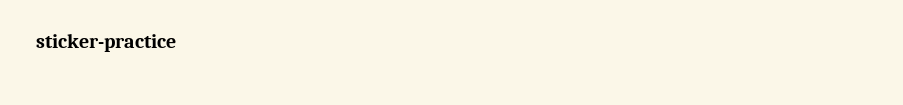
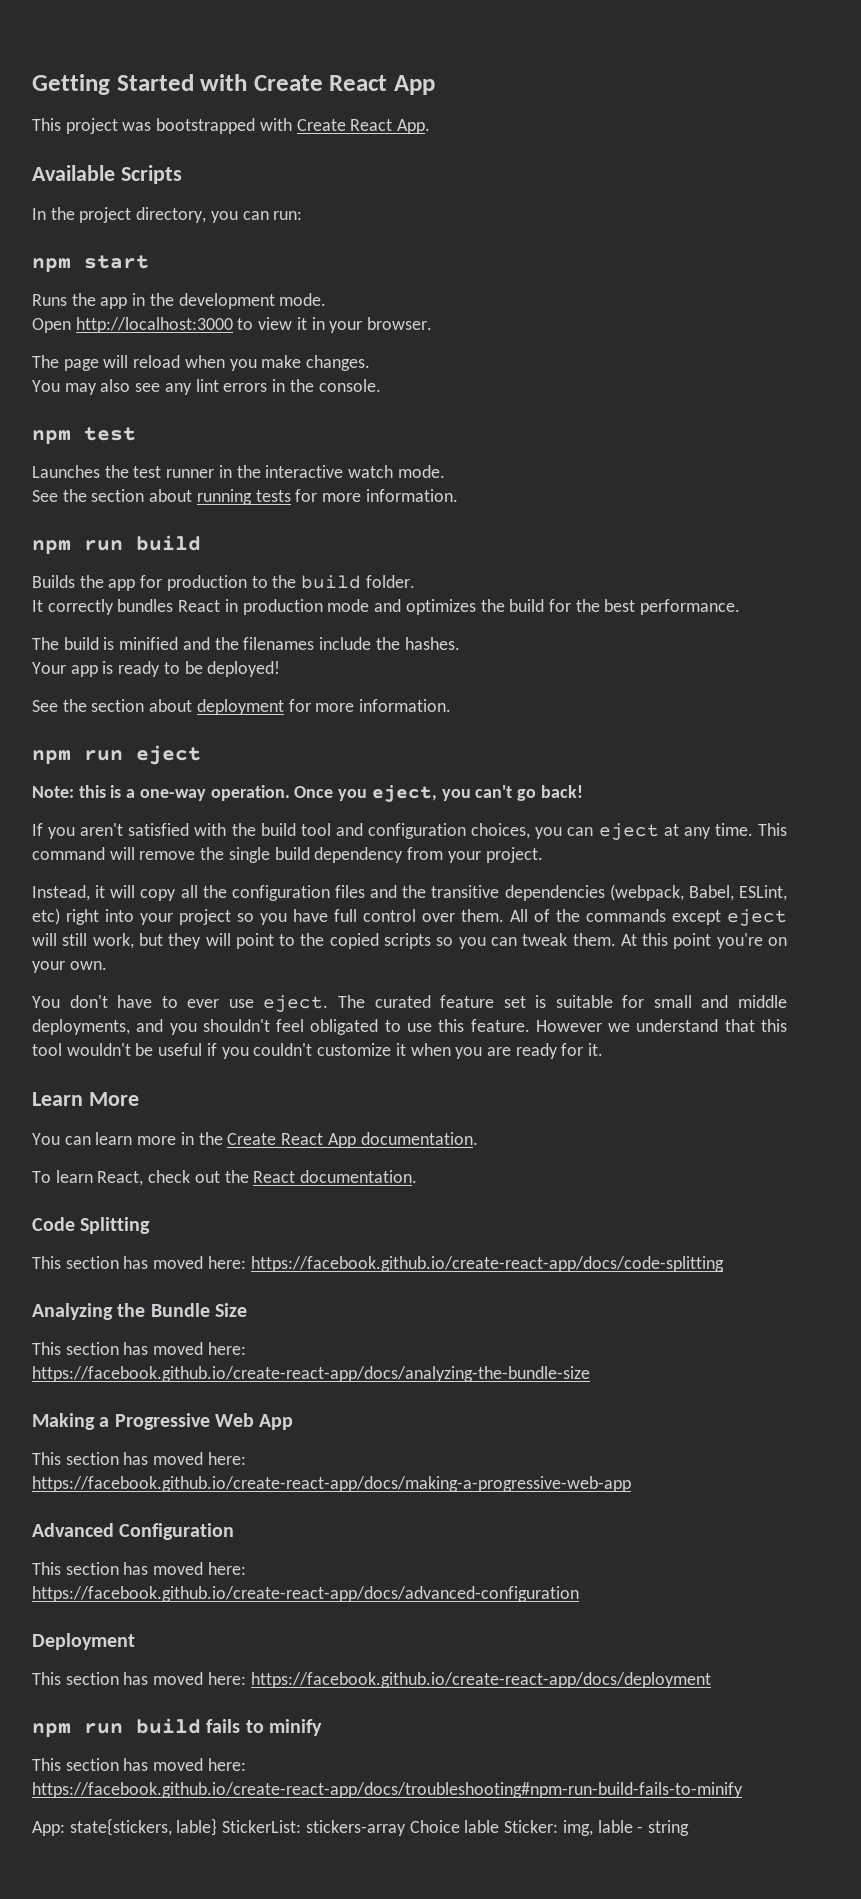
- sticker-practice
+ Getting Started with Create React App
+ This project was bootstrapped with Create React App.
+ Available Scripts
+ In the project directory, you can run:
+ npm start
+ Runs the app in the development mode.
+ Open http://localhost:3000 to view it in your browser.
+ The page will reload when you make changes.
+ You may also see any lint errors in the console.
+ npm test
+ Launches the test runner in the interactive watch mode.
+ See the section about running tests for more information.
+ npm run build
+ Builds the app for production to the build folder.
+ It correctly bundles React in production mode and optimizes the build for the best performance.
+ The build is minified and the filenames include the hashes.
+ Your app is ready to be deployed!
+ See the section about deployment for more information.
+ npm run eject
+ Note: this is a one-way operation. Once you eject, you can't go back!
+ If you aren't satisfied with the build tool and configuration choices, you can eject at any time. This command will remove the single build dependency from your project.
+ Instead, it will copy all the configuration files and the transitive dependencies (webpack, Babel, ESLint, etc) right into your project so you have full control over them. All of the commands except eject will still work, but they will point to the copied scripts so you can tweak them. At this point you're on your own.
+ You don't have to ever use eject. The curated feature set is suitable for small and middle deployments, and you shouldn't feel obligated to use this feature. However we understand that this tool wouldn't be useful if you couldn't customize it when you are ready for it.
+ Learn More
+ You can learn more in the Create React App documentation.
+ To learn React, check out the React documentation.
+ Code Splitting
+ This section has moved here: https://facebook.github.io/create-react-app/docs/code-splitting
+ Analyzing the Bundle Size
+ This section has moved here: https://facebook.github.io/create-react-app/docs/analyzing-the-bundle-size
+ Making a Progressive Web App
+ This section has moved here: https://facebook.github.io/create-react-app/docs/making-a-progressive-web-app
+ Advanced Configuration
+ This section has moved here: https://facebook.github.io/create-react-app/docs/advanced-configuration
+ Deployment
+ This section has moved here: https://facebook.github.io/create-react-app/docs/deployment
+ npm run build fails to minify
+ This section has moved here: https://facebook.github.io/create-react-app/docs/troubleshooting#npm-run-build-fails-to-minify
+ App: state{stickers, lable} StickerList: stickers-array Choice lable Sticker: img, lable - string

